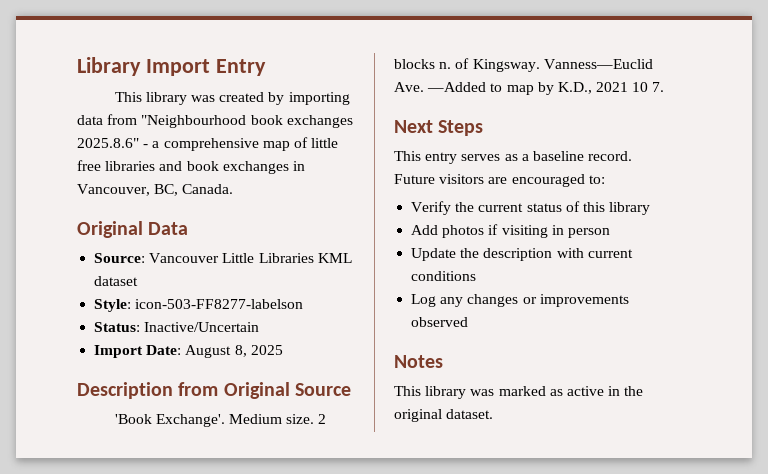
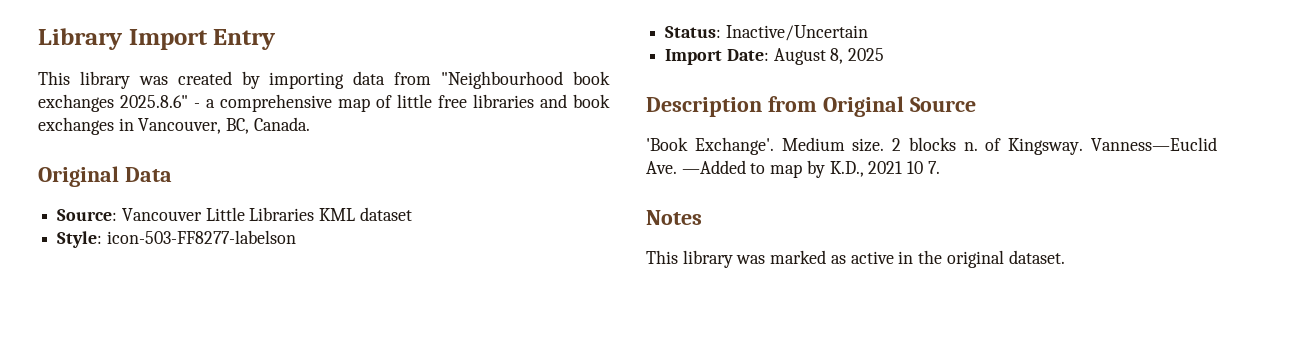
- Next Steps
- This entry serves as a baseline record. Future visitors are encouraged to:
- Verify the current status of this library
- Add photos if visiting in person
- Update the description with current conditions
- Log any changes or improvements observed

